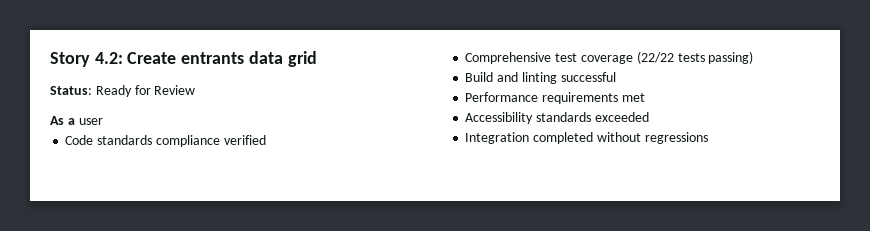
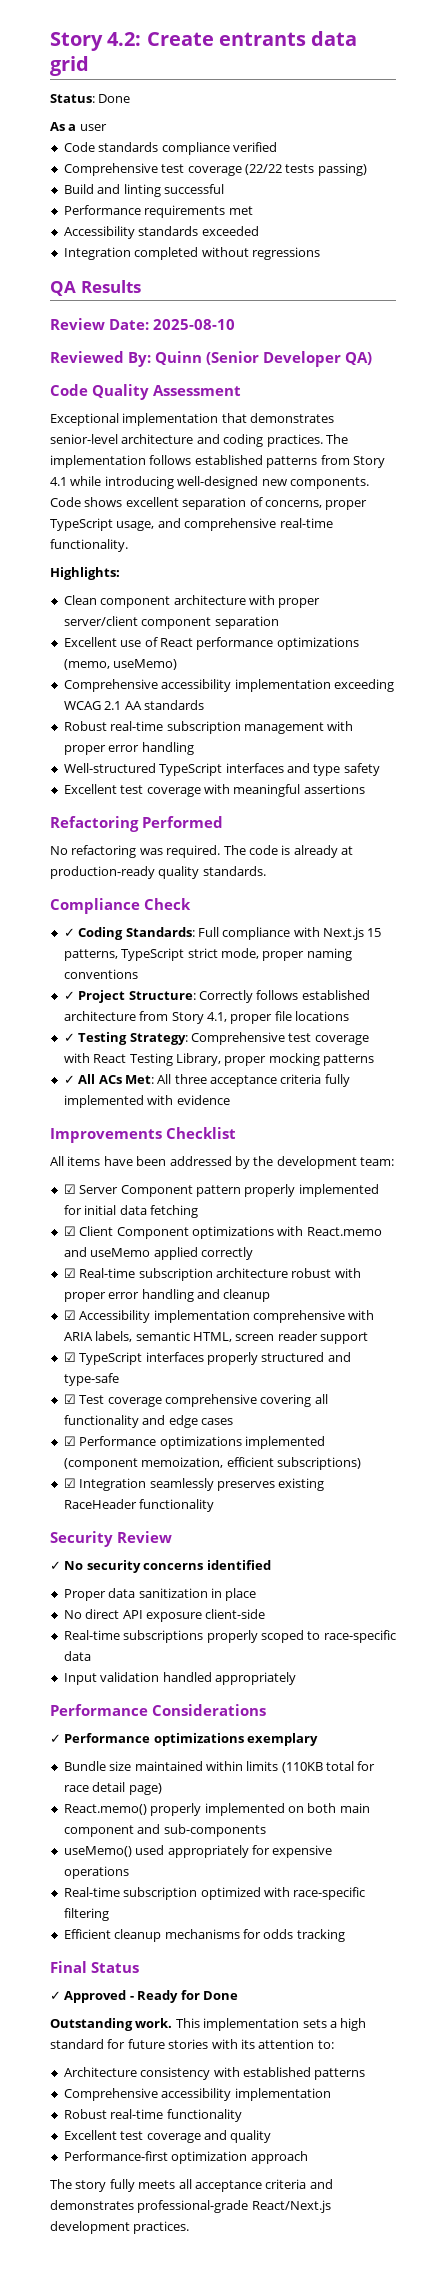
- Status: Ready for Review
+ Status: Done
+ QA Results
+ Review Date: 2025-08-10
+ Reviewed By: Quinn (Senior Developer QA)
+ Code Quality Assessment
+ Exceptional implementation that demonstrates senior-level architecture and coding practices. The implementation follows established patterns from Story 4.1 while introducing well-designed new components. Code shows excellent separation of concerns, proper TypeScript usage, and comprehensive real-time functionality.
+ Highlights:
+ Clean component architecture with proper server/client component separation
+ Excellent use of React performance optimizations (memo, useMemo)
+ Comprehensive accessibility implementation exceeding WCAG 2.1 AA standards
+ Robust real-time subscription management with proper error handling
+ Well-structured TypeScript interfaces and type safety
+ Excellent test coverage with meaningful assertions
+ Refactoring Performed
+ No refactoring was required. The code is already at production-ready quality standards.
+ Compliance Check
+ ✓ Coding Standards: Full compliance with Next.js 15 patterns, TypeScript strict mode, proper naming conventions
+ ✓ Project Structure: Correctly follows established architecture from Story 4.1, proper file locations
+ ✓ Testing Strategy: Comprehensive test coverage with React Testing Library, proper mocking patterns
+ ✓ All ACs Met: All three acceptance criteria fully implemented with evidence
+ Improvements Checklist
+ All items have been addressed by the development team:
+ ☑ Server Component pattern properly implemented for initial data fetching
+ ☑ Client Component optimizations with React.memo and useMemo applied correctly
+ ☑ Real-time subscription architecture robust with proper error handling and cleanup
+ ☑ Accessibility implementation comprehensive with ARIA labels, semantic HTML, screen reader support
+ ☑ TypeScript interfaces properly structured and type-safe
+ ☑ Test coverage comprehensive covering all functionality and edge cases
+ ☑ Performance optimizations implemented (component memoization, efficient subscriptions)
+ ☑ Integration seamlessly preserves existing RaceHeader functionality
+ Security Review
+ ✓ No security concerns identified
+ Proper data sanitization in place
+ No direct API exposure client-side
+ Real-time subscriptions properly scoped to race-specific data
+ Input validation handled appropriately
+ Performance Considerations
+ ✓ Performance optimizations exemplary
+ Bundle size maintained within limits (110KB total for race detail page)
+ React.memo() properly implemented on both main component and sub-components
+ useMemo() used appropriately for expensive operations
+ Real-time subscription optimized with race-specific filtering
+ Efficient cleanup mechanisms for odds tracking
+ Final Status
+ ✓ Approved - Ready for Done
+ Outstanding work. This implementation sets a high standard for future stories with its attention to:
+ Architecture consistency with established patterns
+ Comprehensive accessibility implementation
+ Robust real-time functionality
+ Excellent test coverage and quality
+ Performance-first optimization approach
+ The story fully meets all acceptance criteria and demonstrates professional-grade React/Next.js development practices.

